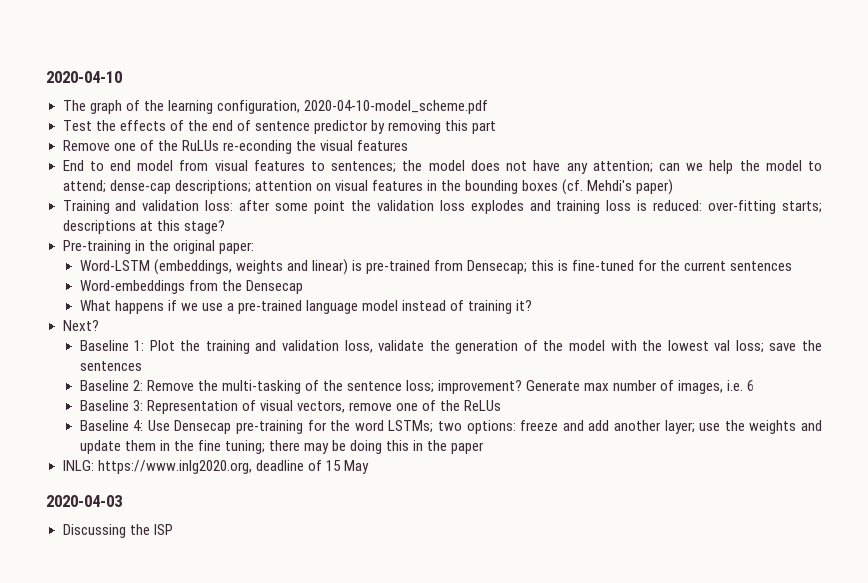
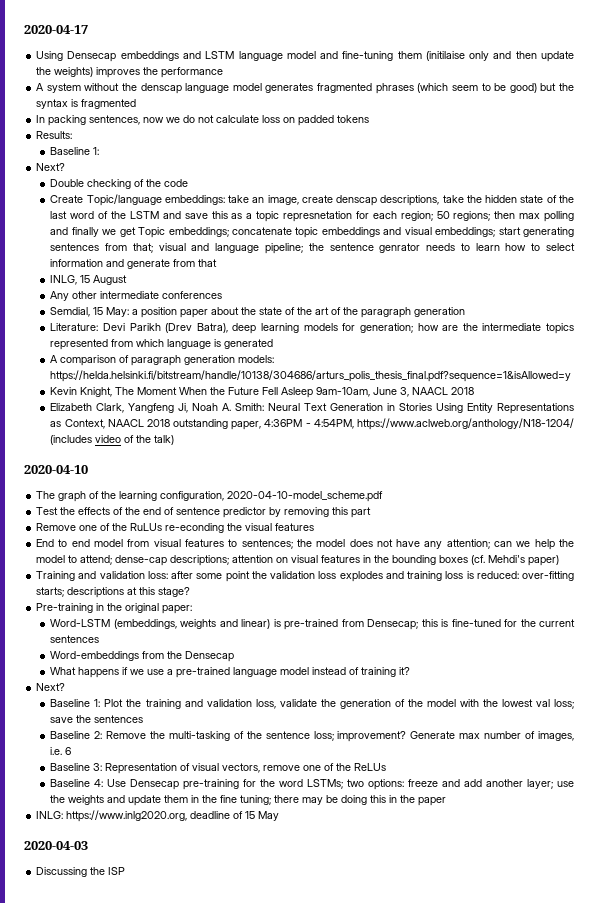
+ 2020-04-17
+ Using Densecap embeddings and LSTM language model and fine-tuning them (initilaise only and then update the weights) improves the performance
+ A system without the denscap language model generates fragmented phrases (which seem to be good) but the syntax is fragmented
+ In packing sentences, now we do not calculate loss on padded tokens
+ Results:
+ Baseline 1:
+ Next?
+ Double checking of the code
+ Create Topic/language embeddings: take an image, create denscap descriptions, take the hidden state of the last word of the LSTM and save this as a topic represnetation for each region; 50 regions; then max polling and finally we get Topic embeddings; concatenate topic embeddings and visual embeddings; start generating sentences from that; visual and language pipeline; the sentence genrator needs to learn how to select information and generate from that
+ INLG, 15 August
+ Any other intermediate conferences
+ Semdial, 15 May: a position paper about the state of the art of the paragraph generation
+ Literature: Devi Parikh (Drev Batra), deep learning models for generation; how are the intermediate topics represented from which language is generated
+ A comparison of paragraph generation models: https://helda.helsinki.fi/bitstream/handle/10138/304686/arturs_polis_thesis_final.pdf?sequence=1&isAllowed=y
+ Kevin Knight, The Moment When the Future Fell Asleep 9am-10am, June 3, NAACL 2018
+ Elizabeth Clark, Yangfeng Ji, Noah A. Smith: Neural Text Generation in Stories Using Entity Representations as Context, NAACL 2018 outstanding paper, 4:36PM - 4:54PM, https://www.aclweb.org/anthology/N18-1204/ (includes video of the talk)

